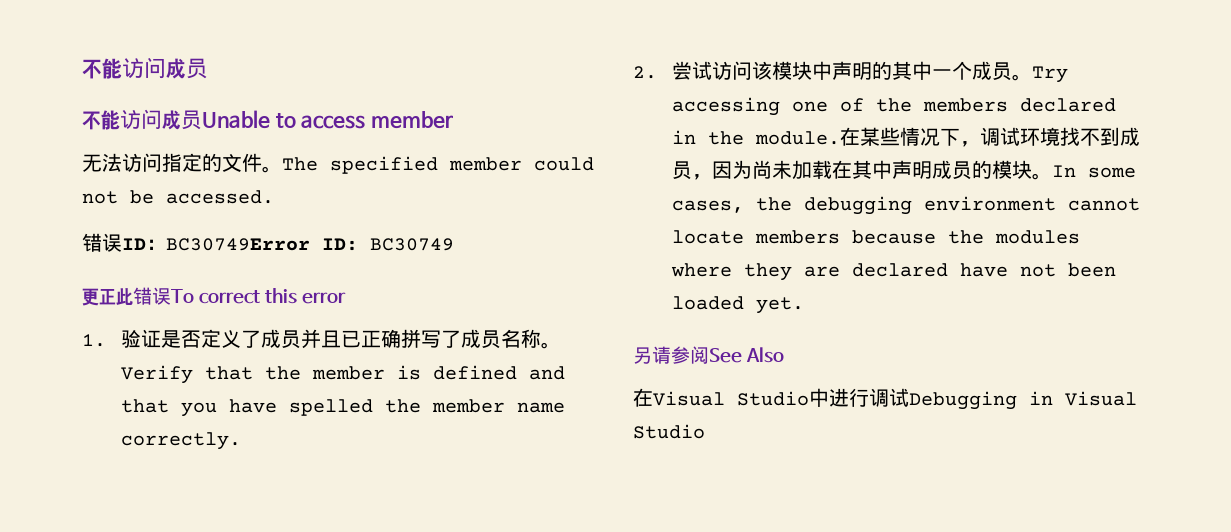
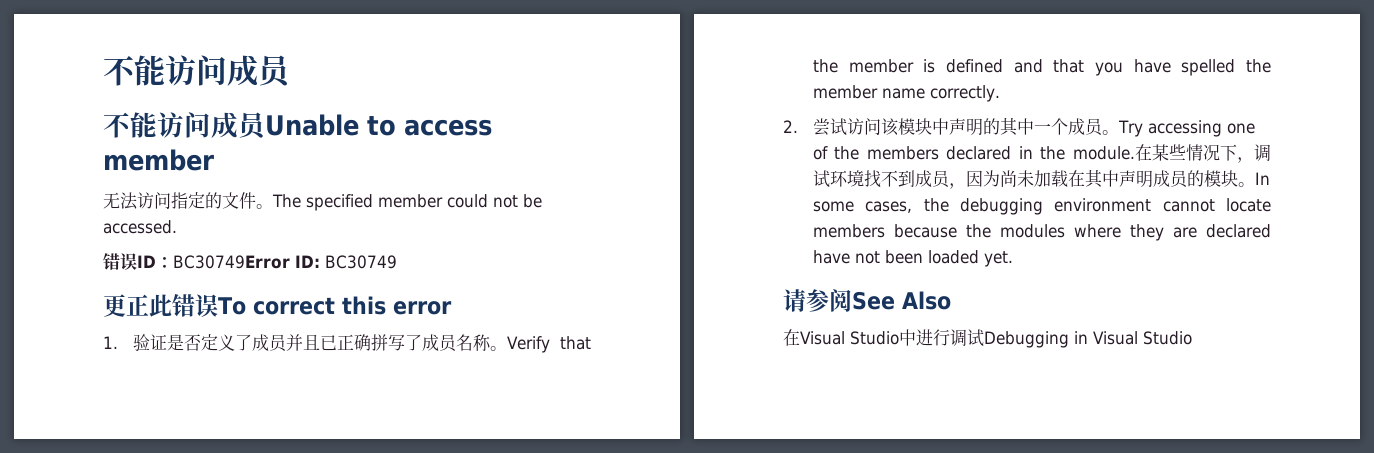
- 另请参阅See Also
+ 请参阅See Also

